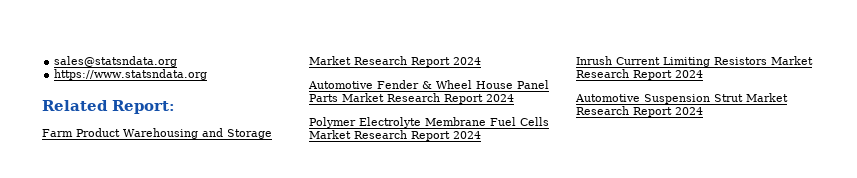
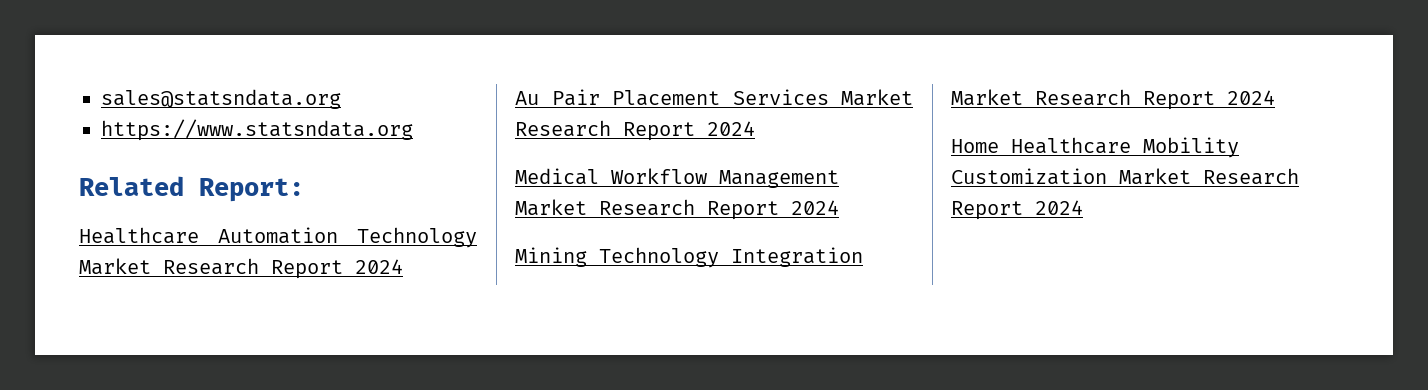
- Farm Product Warehousing and Storage Market Research Report 2024
- Automotive Fender & Wheel House Panel Parts Market Research Report 2024
- Polymer Electrolyte Membrane Fuel Cells Market Research Report 2024
- Inrush Current Limiting Resistors Market Research Report 2024
- Automotive Suspension Strut Market Research Report 2024
+ Healthcare Automation Technology Market Research Report 2024
+ Au Pair Placement Services Market Research Report 2024
+ Medical Workflow Management Market Research Report 2024
+ Mining Technology Integration Market Research Report 2024
+ Home Healthcare Mobility Customization Market Research Report 2024

